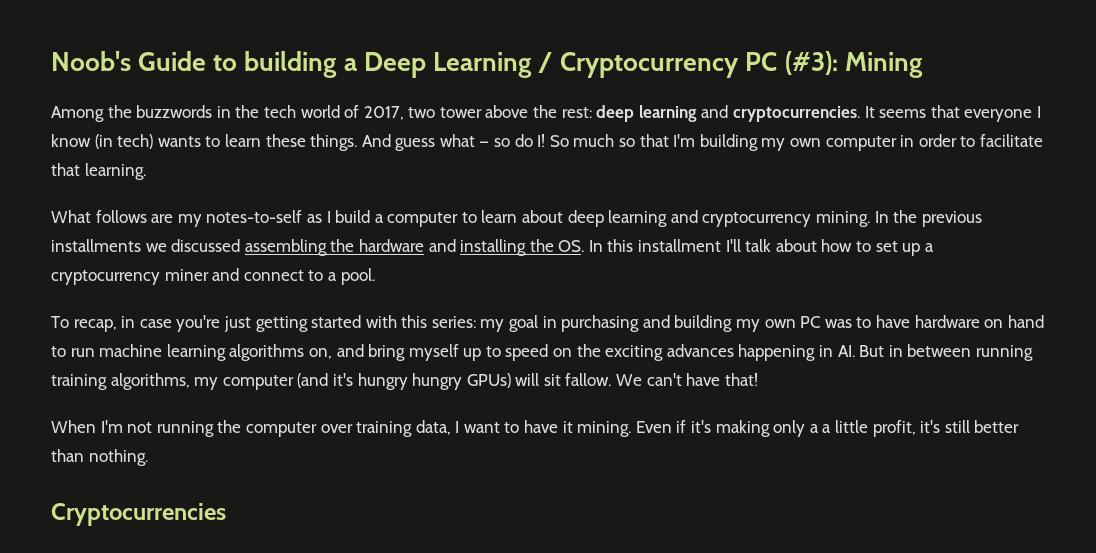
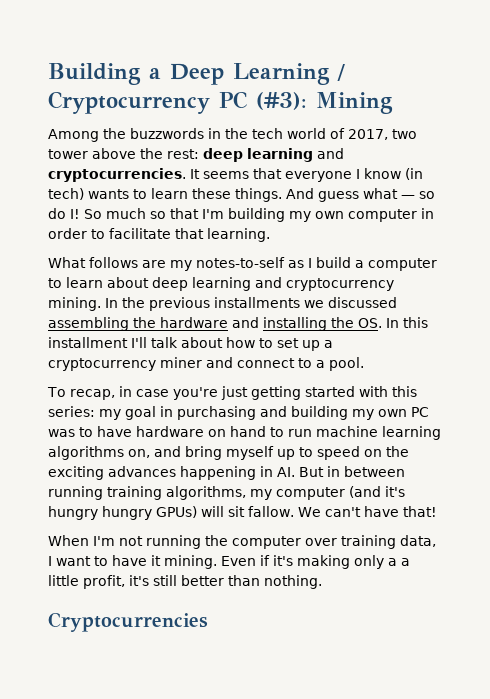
- Noob's Guide to building a Deep Learning / Cryptocurrency PC (#3): Mining
+ Building a Deep Learning / Cryptocurrency PC (#3): Mining

